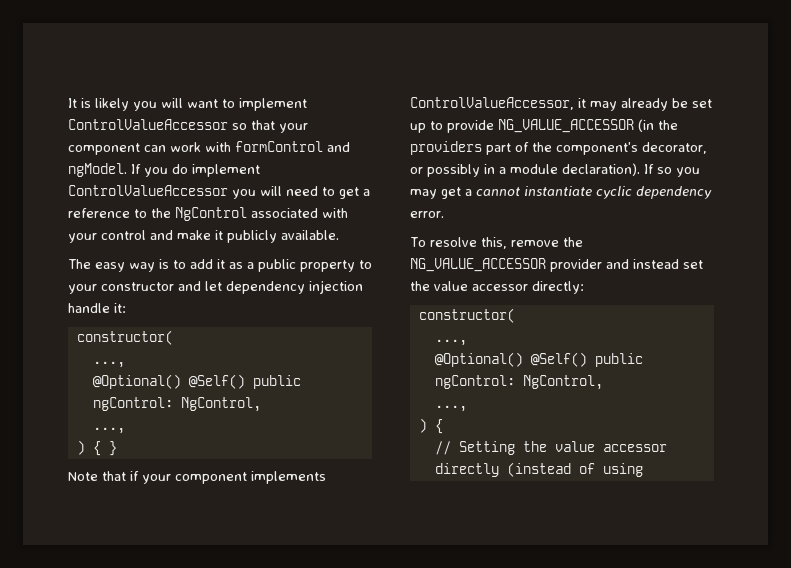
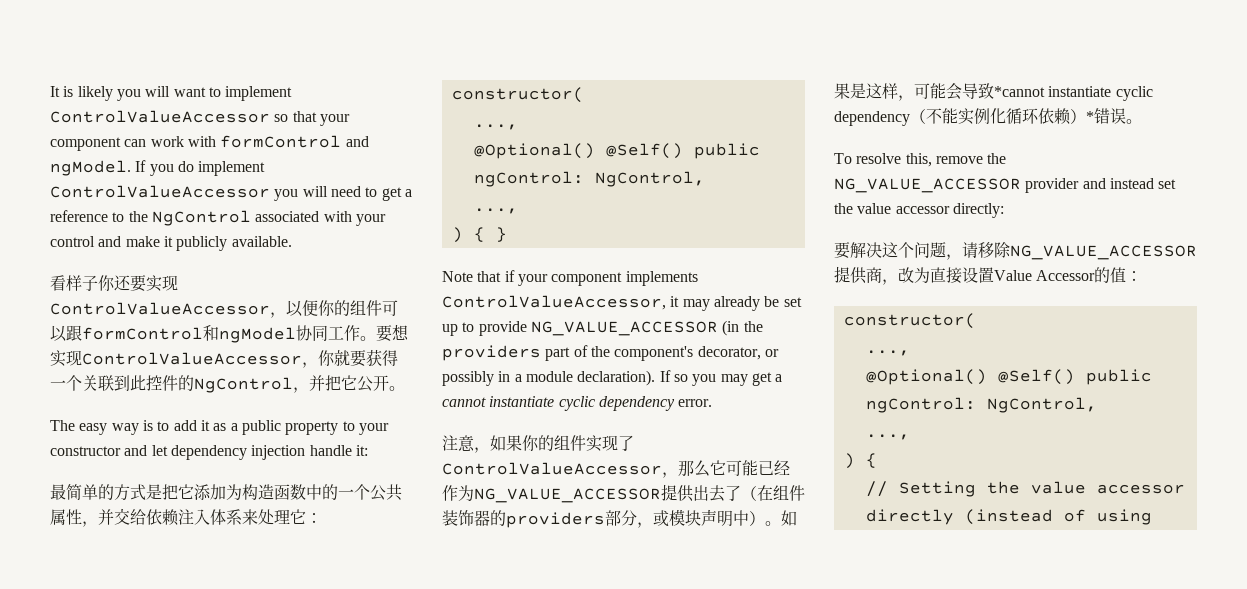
+ 看样子你还要实现ControlValueAccessor，以便你的组件可以跟formControl和ngModel协同工作。要想实现ControlValueAccessor，你就要获得一个关联到此控件的NgControl，并把它公开。
+ 最简单的方式是把它添加为构造函数中的一个公共属性，并交给依赖注入体系来处理它：
+ 注意，如果你的组件实现了ControlValueAccessor，那么它可能已经作为NG_VALUE_ACCESSOR提供出去了（在组件装饰器的providers部分，或模块声明中）。如果是这样，可能会导致*cannot instantiate cyclic dependency（不能实例化循环依赖）*错误。
+ 要解决这个问题，请移除NG_VALUE_ACCESSOR提供商，改为直接设置Value Accessor的值：

